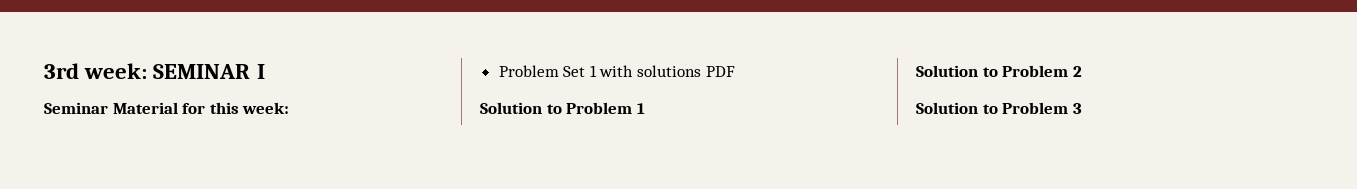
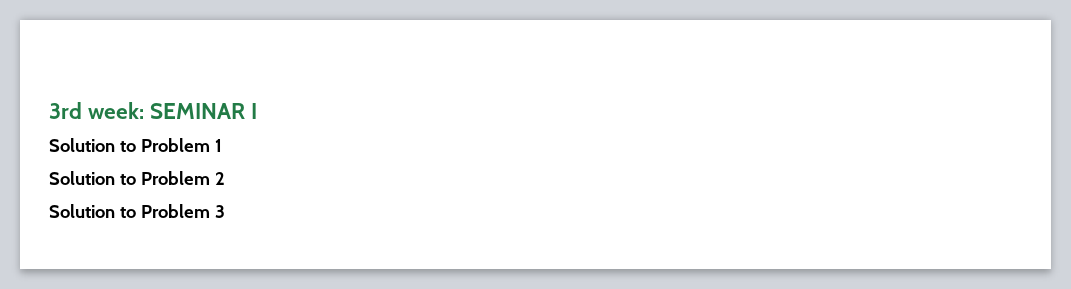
- Seminar Material for this week:
- Problem Set 1 with solutions PDF

